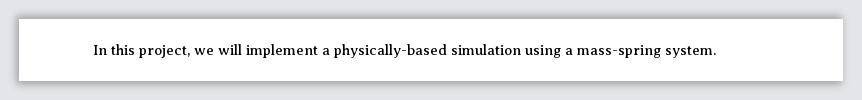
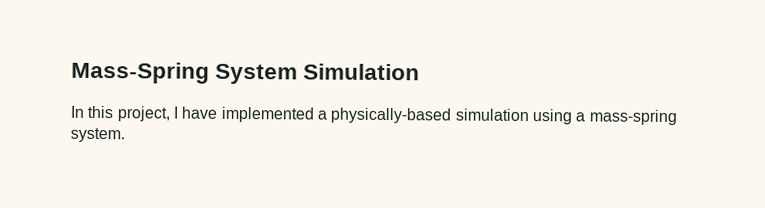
- In this project, we will implement a physically-based simulation using a mass-spring system.
+ Mass-Spring System Simulation
+ In this project, I have implemented a physically-based simulation using a mass-spring system.

